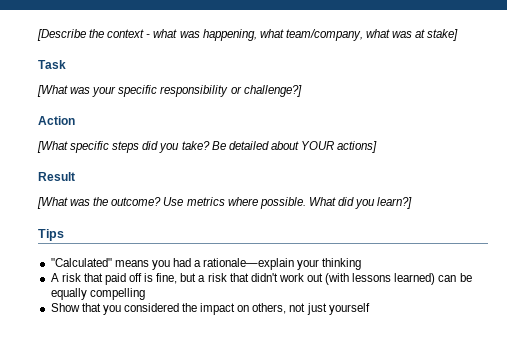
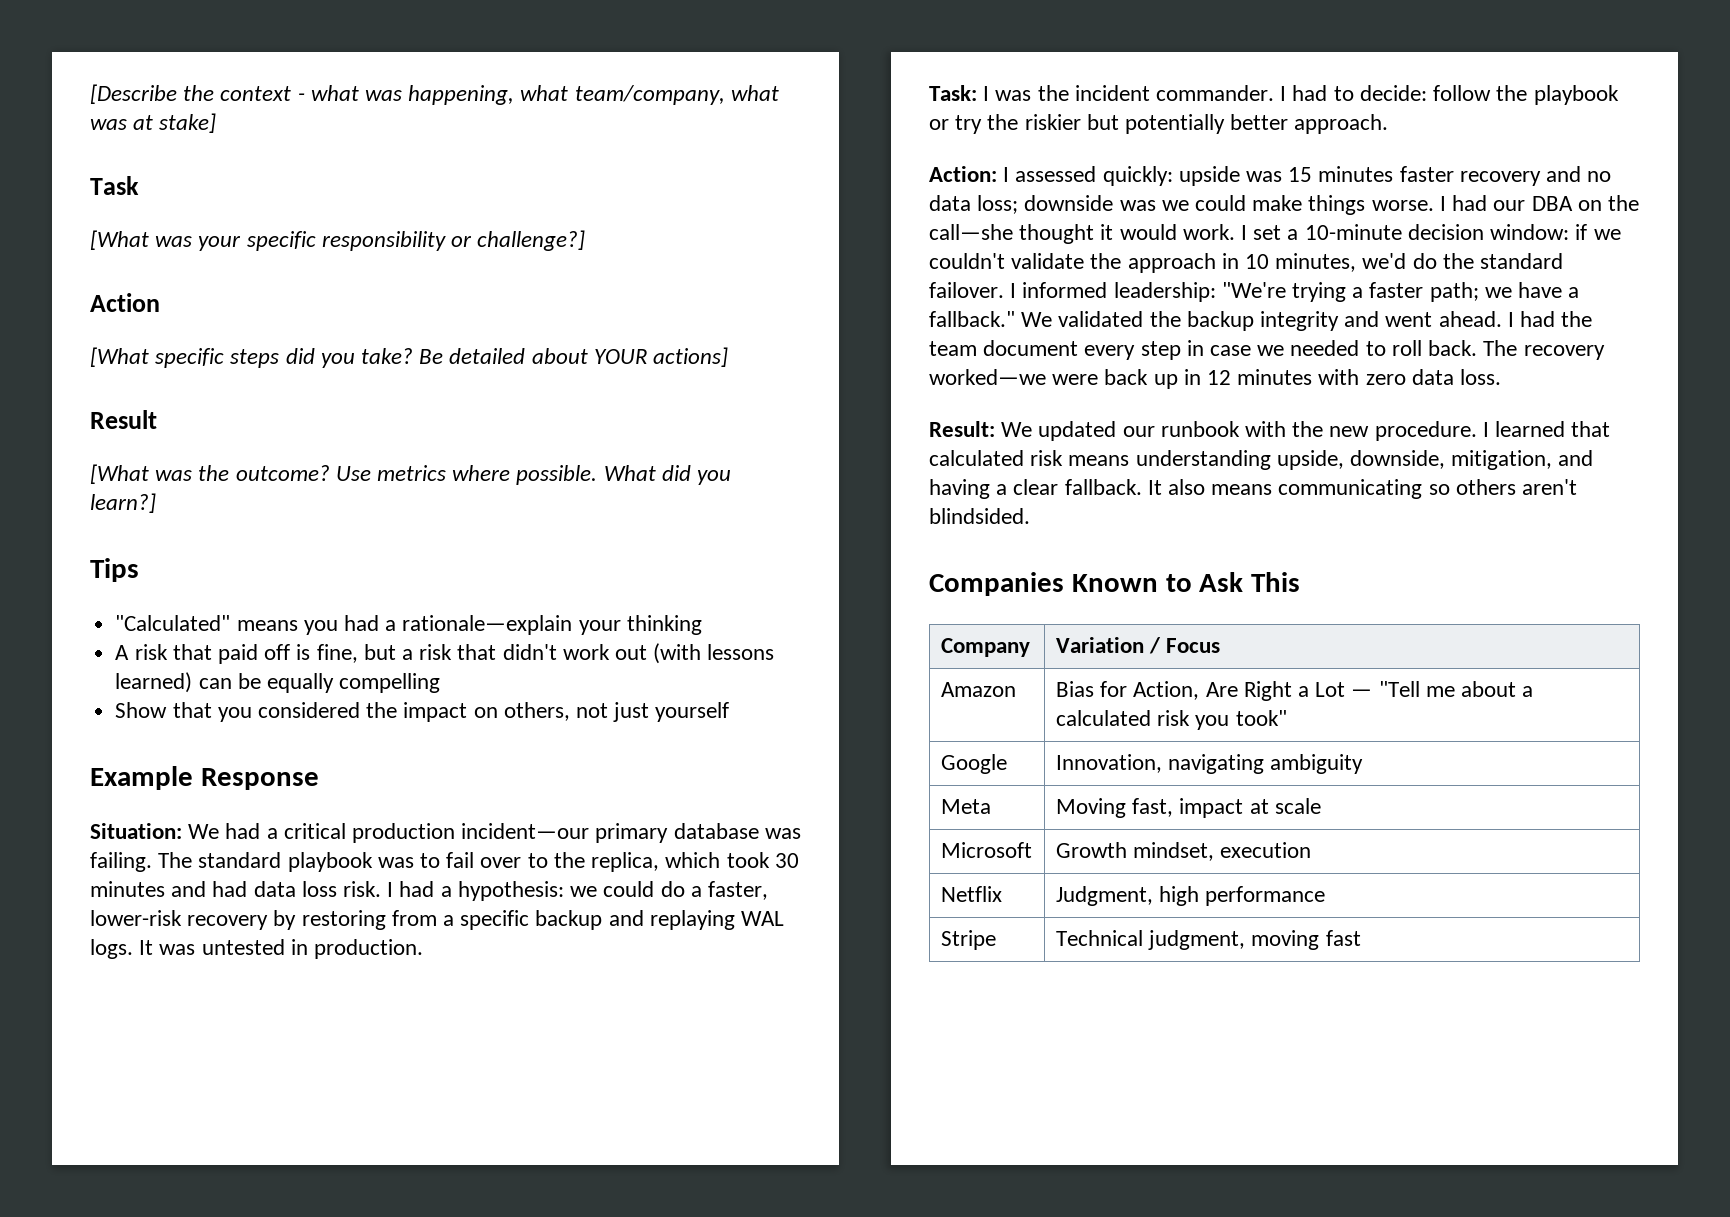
+ Example Response
+ Situation: We had a critical production incident—our primary database was failing. The standard playbook was to fail over to the replica, which took 30 minutes and had data loss risk. I had a hypothesis: we could do a faster, lower-risk recovery by restoring from a specific backup and replaying WAL logs. It was untested in production.
+ Task: I was the incident commander. I had to decide: follow the playbook or try the riskier but potentially better approach.
+ Action: I assessed quickly: upside was 15 minutes faster recovery and no data loss; downside was we could make things worse. I had our DBA on the call—she thought it would work. I set a 10-minute decision window: if we couldn't validate the approach in 10 minutes, we'd do the standard failover. I informed leadership: "We're trying a faster path; we have a fallback." We validated the backup integrity and went ahead. I had the team document every step in case we needed to roll back. The recovery worked—we were back up in 12 minutes with zero data loss.
+ Result: We updated our runbook with the new procedure. I learned that calculated risk means understanding upside, downside, mitigation, and having a clear fallback. It also means communicating so others aren't blindsided.
+ Companies Known to Ask This
+ Company | Variation / Focus
+ Amazon | Bias for Action, Are Right a Lot — "Tell me about a calculated risk you took"
+ Google | Innovation, navigating ambiguity
+ Meta | Moving fast, impact at scale
+ Microsoft | Growth mindset, execution
+ Netflix | Judgment, high performance
+ Stripe | Technical judgment, moving fast

